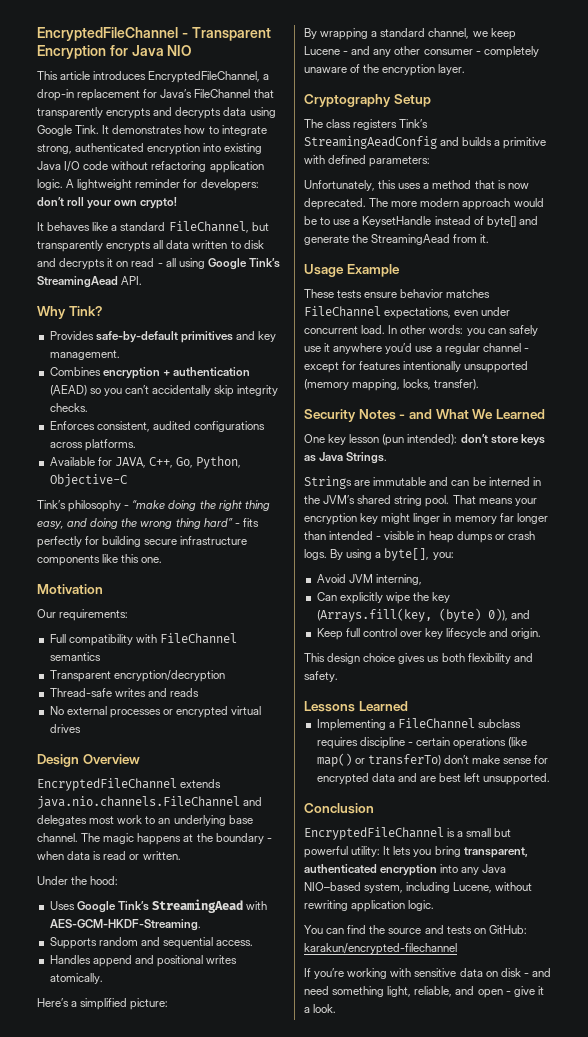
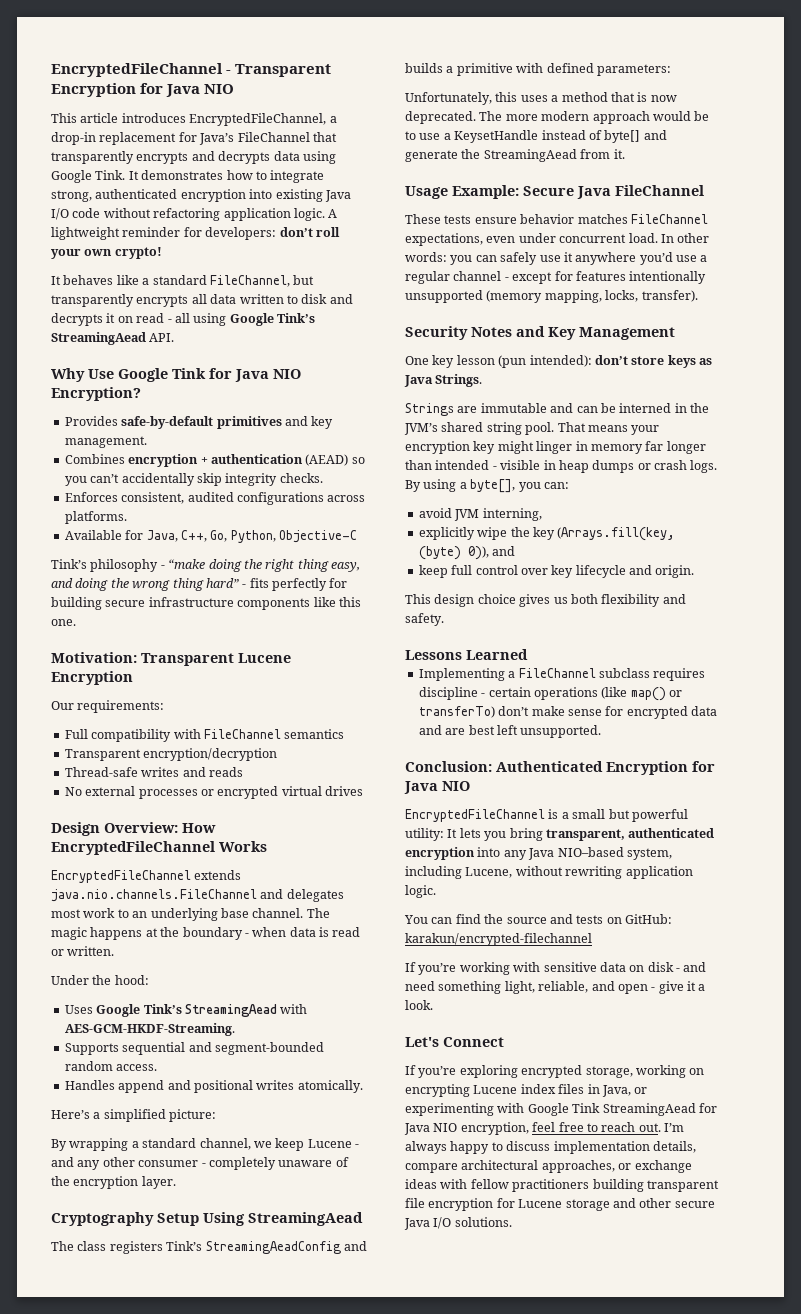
- Why Tink?
+ Why Use Google Tink for Java NIO Encryption?
- Available for JAVA, C++, Go, Python, Objective-C
+ Available for Java, C++, Go, Python, Objective-C
- Motivation
+ Motivation: Transparent Lucene Encryption
- Design Overview
+ Design Overview: How EncryptedFileChannel Works
- Supports random and sequential access.
+ Supports sequential and segment-bounded random access.
- Cryptography Setup
+ Cryptography Setup Using StreamingAead
- Usage Example
+ Usage Example: Secure Java FileChannel
- Security Notes - and What We Learned
+ Security Notes and Key Management
- By using a byte[], you:
- Avoid JVM interning,
+ By using a byte[], you can:
+ avoid JVM interning,
- Can explicitly wipe the key (Arrays.fill(key, (byte) 0)), and
+ explicitly wipe the key (Arrays.fill(key, (byte) 0)), and
- Keep full control over key lifecycle and origin.
+ keep full control over key lifecycle and origin.
- Conclusion
+ Conclusion: Authenticated Encryption for Java NIO
+ Let's Connect
+ If you’re exploring encrypted storage, working on encrypting Lucene index files in Java, or experimenting with Google Tink StreamingAead for Java NIO encryption, feel free to reach out. I’m always happy to discuss implementation details, compare architectural approaches, or exchange ideas with fellow practitioners building transparent file encryption for Lucene storage and other secure Java I/O solutions.

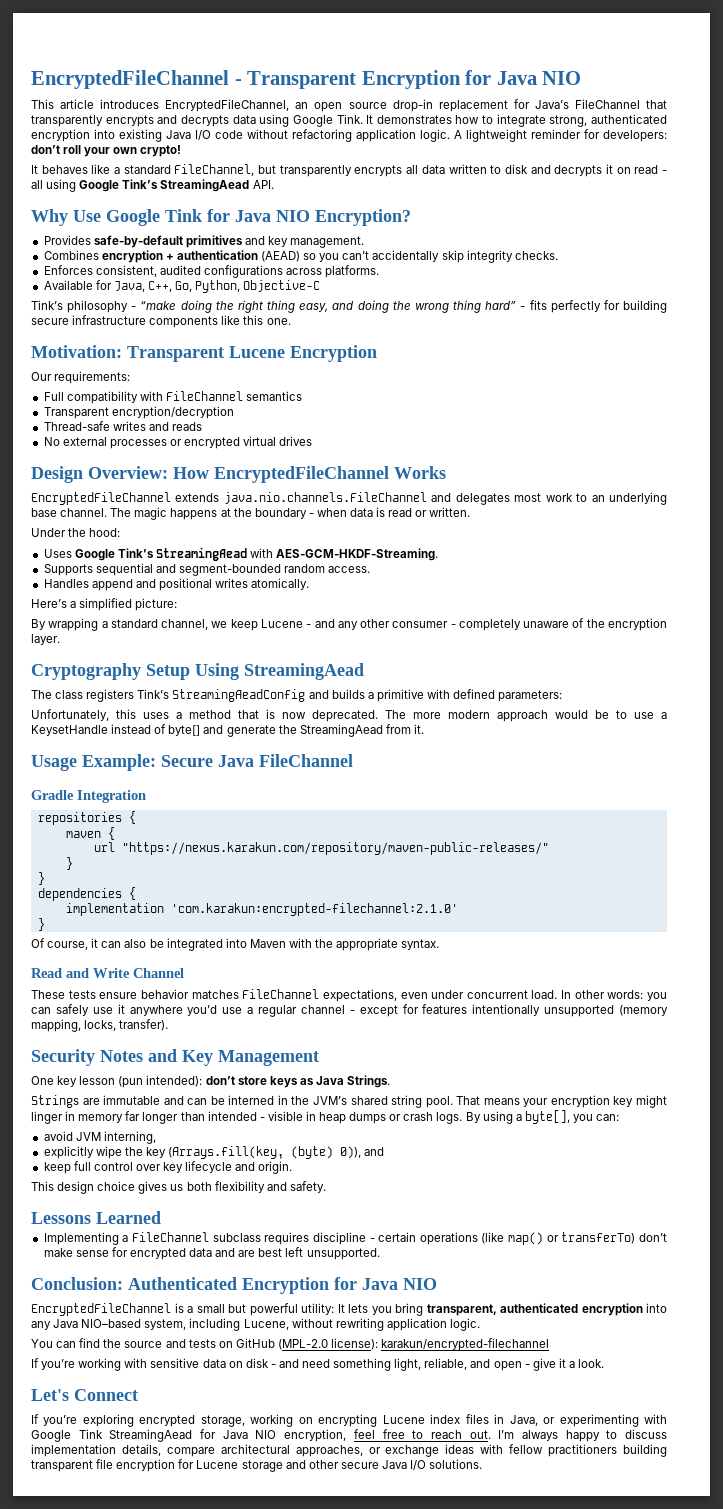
- This article introduces EncryptedFileChannel, a drop-in replacement for Java’s FileChannel that transparently encrypts and decrypts data using Google Tink.
+ This article introduces EncryptedFileChannel, an open source drop-in replacement for Java’s FileChannel that transparently encrypts and decrypts data using Google Tink.
+ Gradle Integration
+ repositories {
+ maven {
+ url "https://nexus.karakun.com/repository/maven-public-releases/"
+ }
+ }
+ dependencies {
+ implementation 'com.karakun:encrypted-filechannel:2.1.0'
+ }
+ Of course, it can also be integrated into Maven with the appropriate syntax.
+ Read and Write Channel
- You can find the source and tests on GitHub: karakun/encrypted-filechannel
+ You can find the source and tests on GitHub (MPL-2.0 license): karakun/encrypted-filechannel

